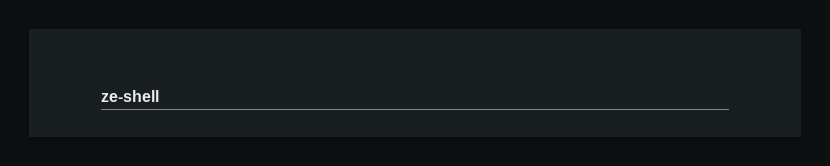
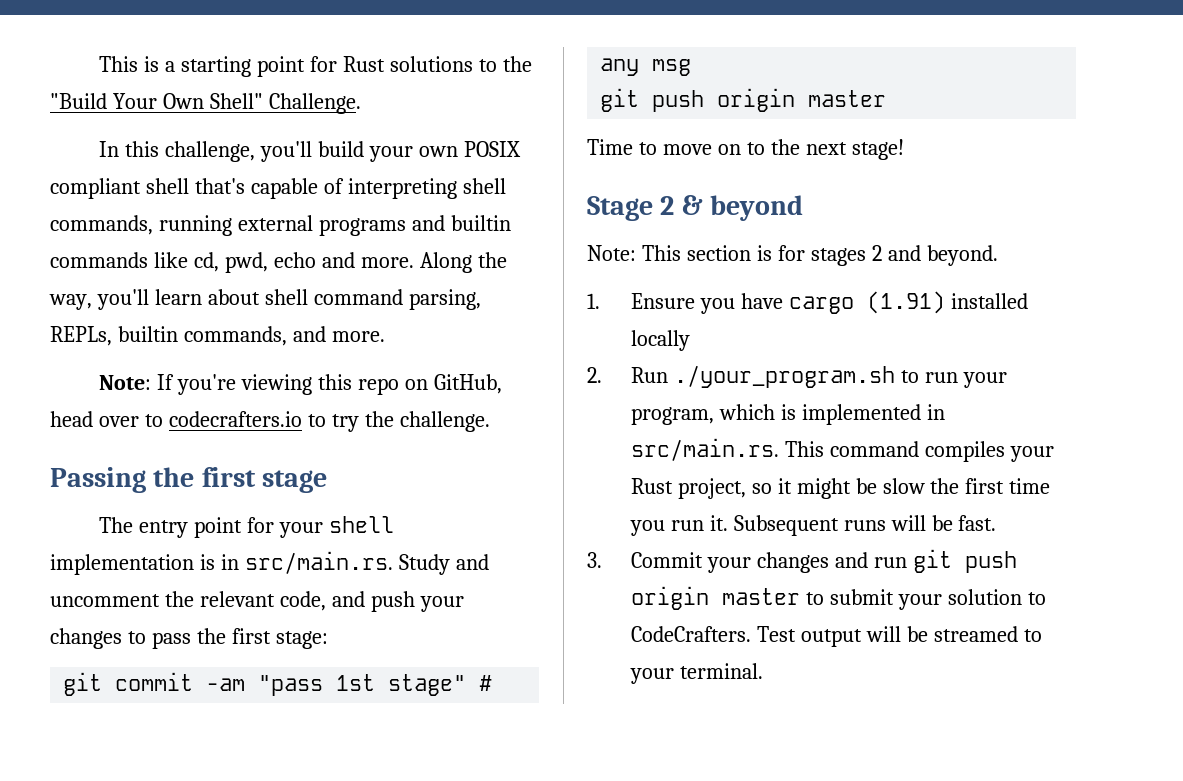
- ze-shell
+ This is a starting point for Rust solutions to the "Build Your Own Shell" Challenge.
+ In this challenge, you'll build your own POSIX compliant shell that's capable of interpreting shell commands, running external programs and builtin commands like cd, pwd, echo and more. Along the way, you'll learn about shell command parsing, REPLs, builtin commands, and more.
+ Note: If you're viewing this repo on GitHub, head over to codecrafters.io to try the challenge.
+ Passing the first stage
+ The entry point for your shell implementation is in src/main.rs. Study and uncomment the relevant code, and push your changes to pass the first stage:
+ git commit -am "pass 1st stage" # any msg
+ git push origin master
+ Time to move on to the next stage!
+ Stage 2 & beyond
+ Note: This section is for stages 2 and beyond.
+ 1. Ensure you have cargo (1.91) installed locally
+ 2. Run ./your_program.sh to run your program, which is implemented in src/main.rs. This command compiles your Rust project, so it might be slow the first time you run it. Subsequent runs will be fast.
+ 3. Commit your changes and run git push origin master to submit your solution to CodeCrafters. Test output will be streamed to your terminal.

